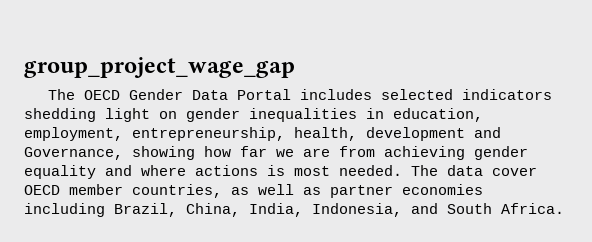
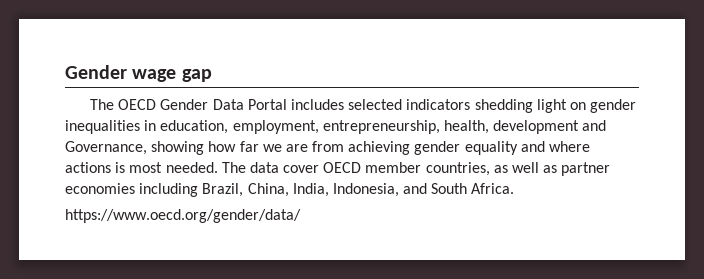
- group_project_wage_gap
+ Gender wage gap
+ https://www.oecd.org/gender/data/

